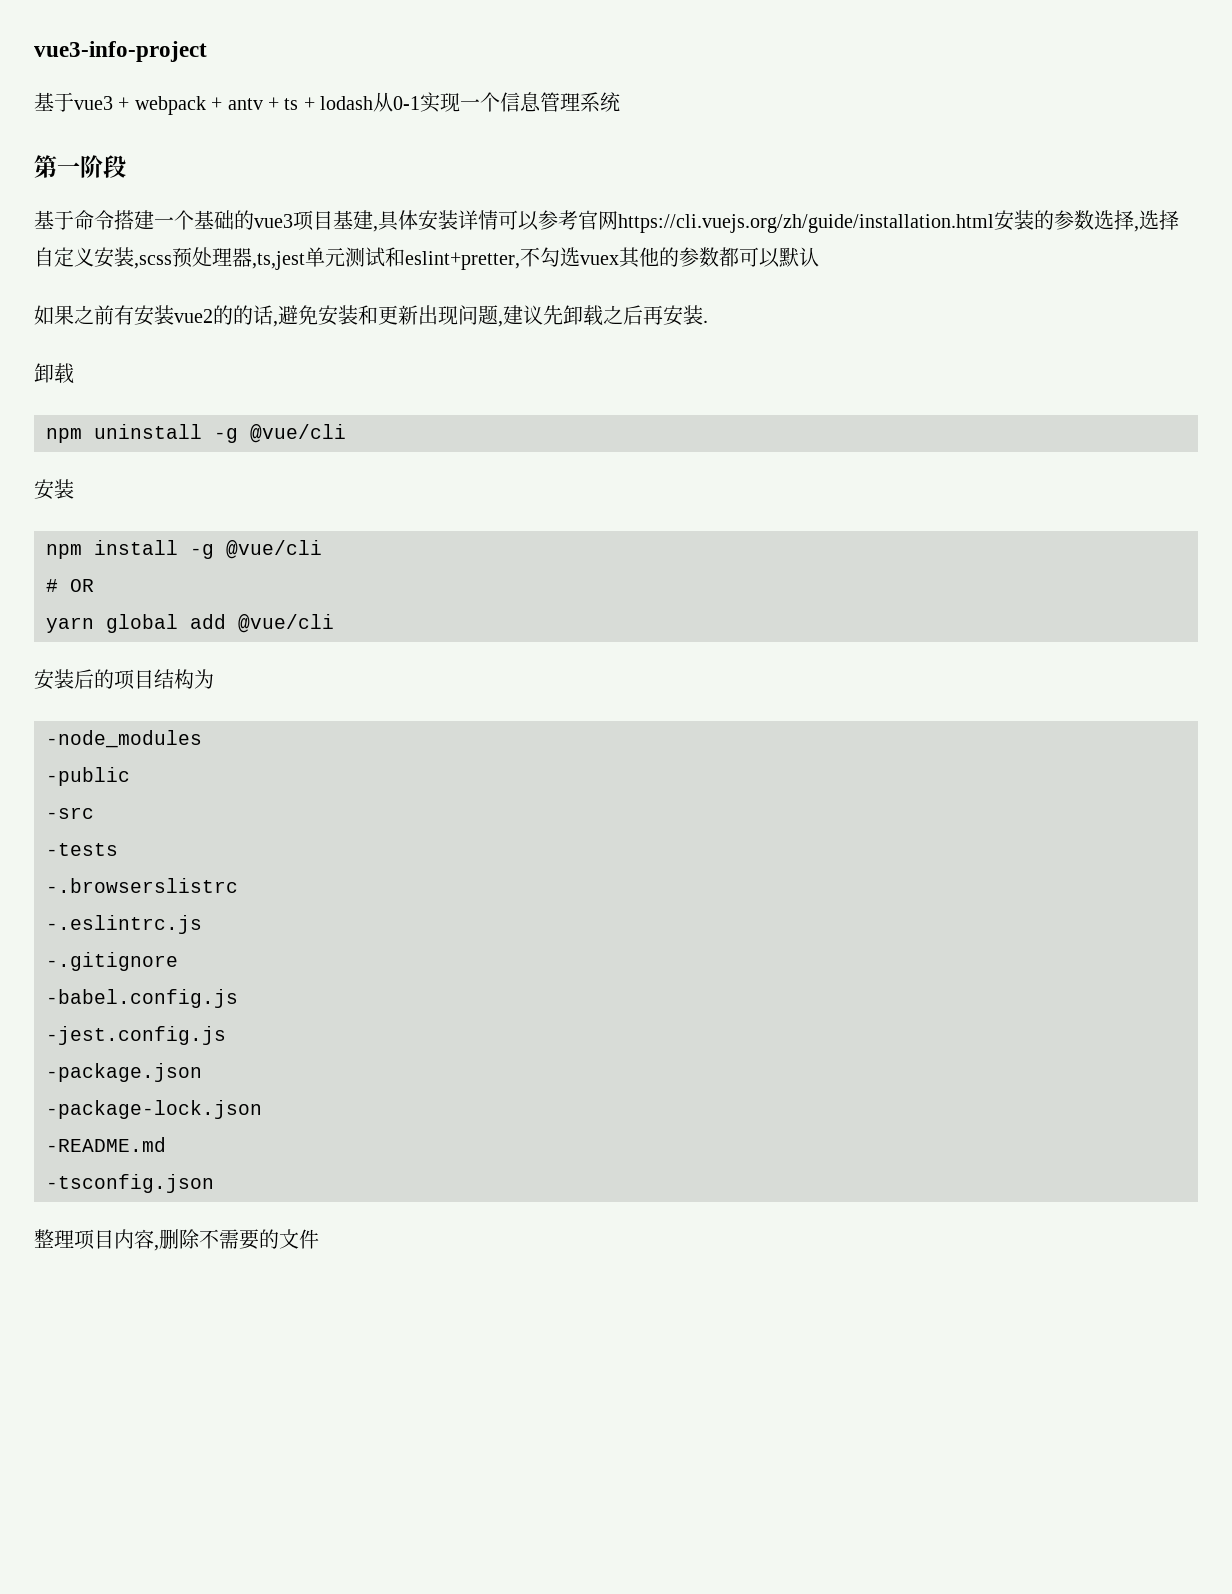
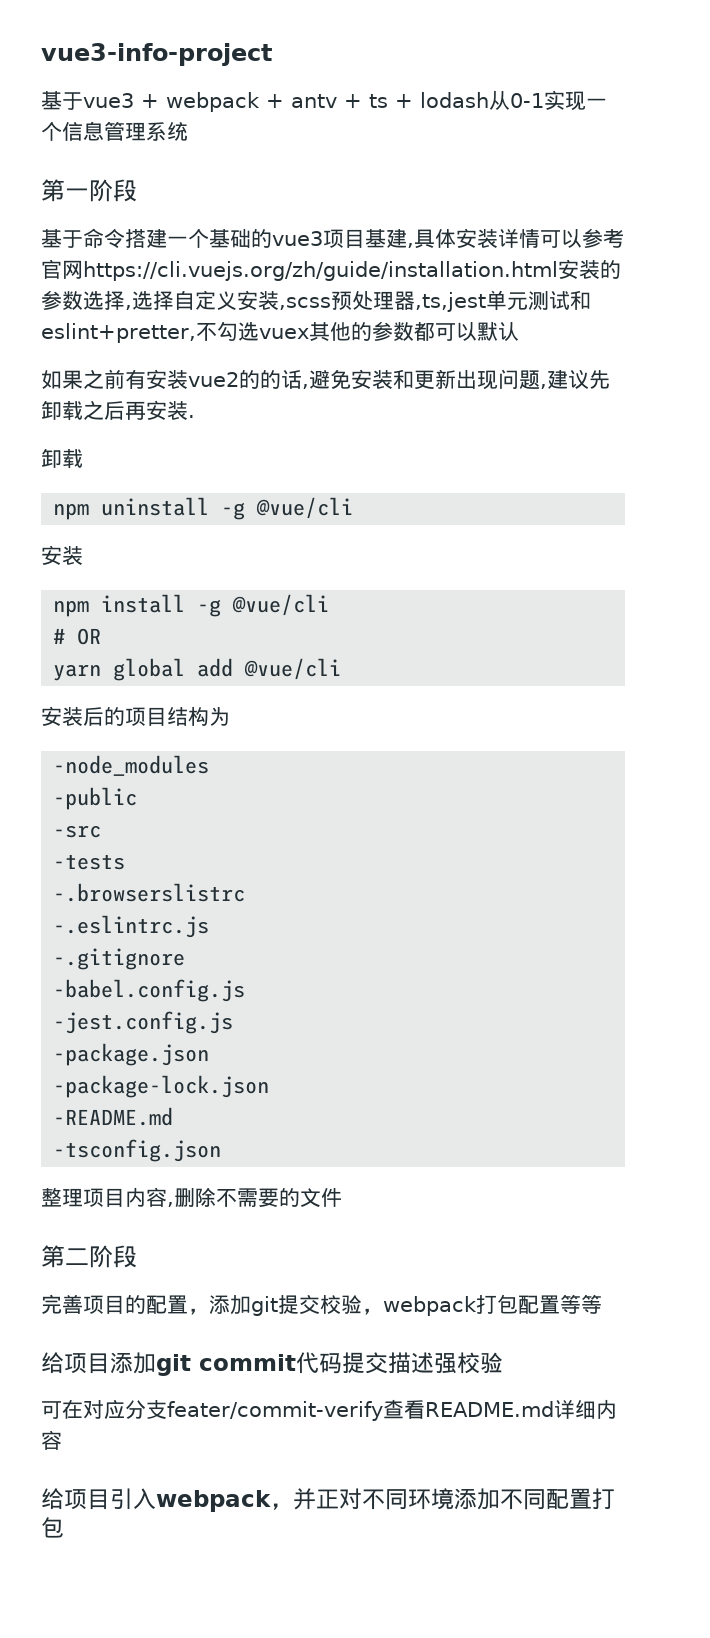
+ 第二阶段
+ 完善项目的配置，添加git提交校验，webpack打包配置等等
+ 给项目添加git commit代码提交描述强校验
+ 可在对应分支feater/commit-verify查看README.md详细内容
+ 给项目引入webpack，并正对不同环境添加不同配置打包

